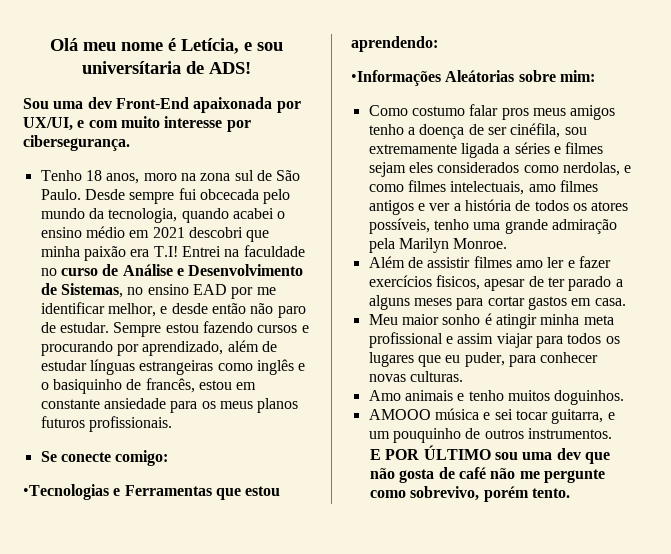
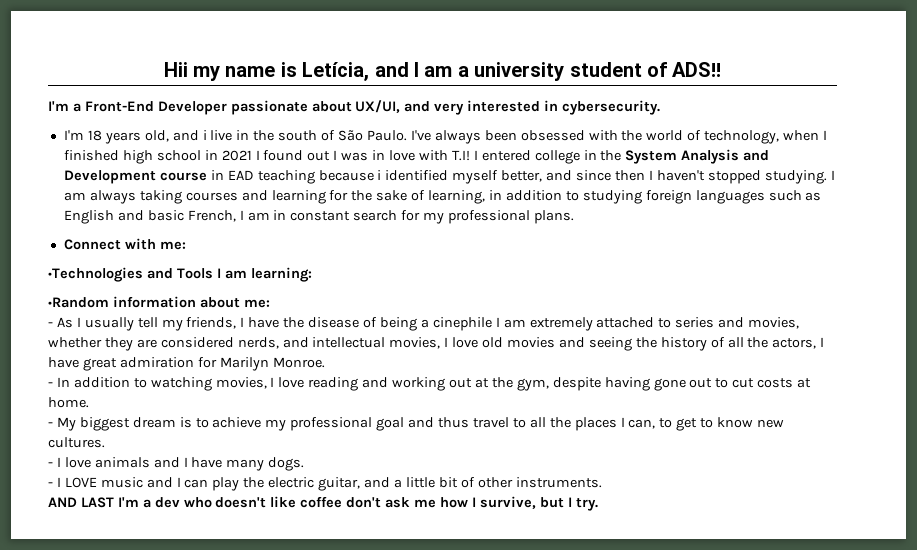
- Olá meu nome é Letícia, e sou universítaria de ADS!
- Sou uma dev Front-End apaixonada por UX/UI, e com muito interesse por cibersegurança.
- Tenho 18 anos, moro na zona sul de São Paulo. Desde sempre fui obcecada pelo mundo da tecnologia, quando acabei o ensino médio em 2021 descobri que minha paixão era T.I! Entrei na faculdade no curso de Análise e Desenvolvimento de Sistemas, no ensino EAD por me identificar melhor, e desde então não paro de estudar. Sempre estou fazendo cursos e procurando por aprendizado, além de estudar línguas estrangeiras como inglês e o basiquinho de francês, estou em constante ansiedade para os meus planos futuros profissionais.
- Se conecte comigo:
- •Tecnologias e Ferramentas que estou aprendendo:
- •Informações Aleátorias sobre mim:
- Como costumo falar pros meus amigos tenho a doença de ser cinéfila, sou extremamente ligada a séries e filmes sejam eles considerados como nerdolas, e como filmes intelectuais, amo filmes antigos e ver a história de todos os atores possíveis, tenho uma grande admiração pela Marilyn Monroe.
- Além de assistir filmes amo ler e fazer exercícios fisicos, apesar de ter parado a alguns meses para cortar gastos em casa.
- Meu maior sonho é atingir minha meta profissional e assim viajar para todos os lugares que eu puder, para conhecer novas culturas.
- Amo animais e tenho muitos doguinhos.
- AMOOO música e sei tocar guitarra, e um pouquinho de outros instrumentos.
- E POR ÚLTIMO sou uma dev que não gosta de café não me pergunte como sobrevivo, porém tento.
+ Hii my name is Letícia, and I am a university student of ADS!!
+ I'm a Front-End Developer passionate about UX/UI, and very interested in cybersecurity.
+ I'm 18 years old, and i live in the south of São Paulo. I've always been obsessed with the world of technology, when I finished high school in 2021 I found out I was in love with T.I! I entered college in the System Analysis and Development course in EAD teaching because i identified myself better, and since then I haven't stopped studying. I am always taking courses and learning for the sake of learning, in addition to studying foreign languages such as English and basic French, I am in constant search for my professional plans.
+ Connect with me:
+ •Technologies and Tools I am learning:
+ •Random information about me:
+ - As I usually tell my friends, I have the disease of being a cinephile I am extremely attached to series and movies, whether they are considered nerds, and intellectual movies, I love old movies and seeing the history of all the actors, I have great admiration for Marilyn Monroe.
+ - In addition to watching movies, I love reading and working out at the gym, despite having gone out to cut costs at home.
+ - My biggest dream is to achieve my professional goal and thus travel to all the places I can, to get to know new cultures.
+ - I love animals and I have many dogs.
+ - I LOVE music and I can play the electric guitar, and a little bit of other instruments.
+ AND LAST I'm a dev who doesn't like coffee don't ask me how I survive, but I try.

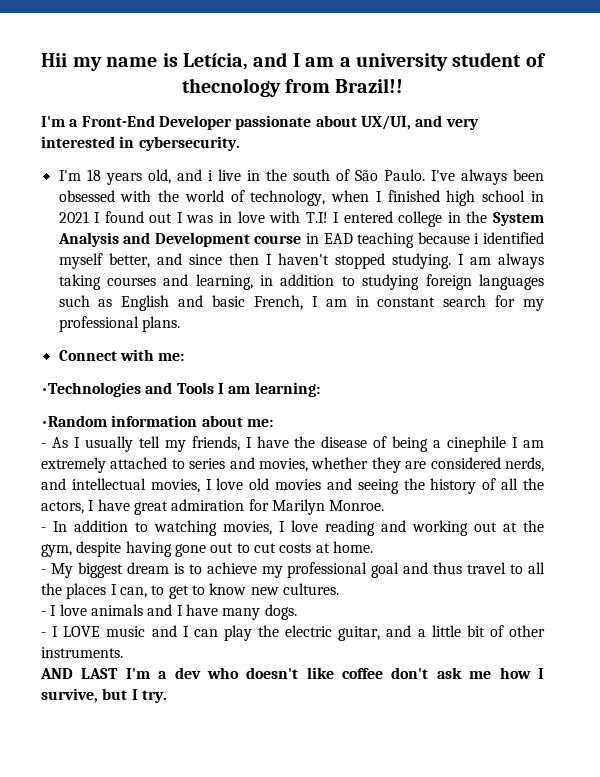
- Hii my name is Letícia, and I am a university student of ADS!!
+ Hii my name is Letícia, and I am a university student of thecnology from Brazil!!
- I am always taking courses and learning for the sake of learning, in addition to studying foreign languages such as English and basic French, I am in constant search for my professional plans.
+ I am always taking courses and learning, in addition to studying foreign languages such as English and basic French, I am in constant search for my professional plans.

